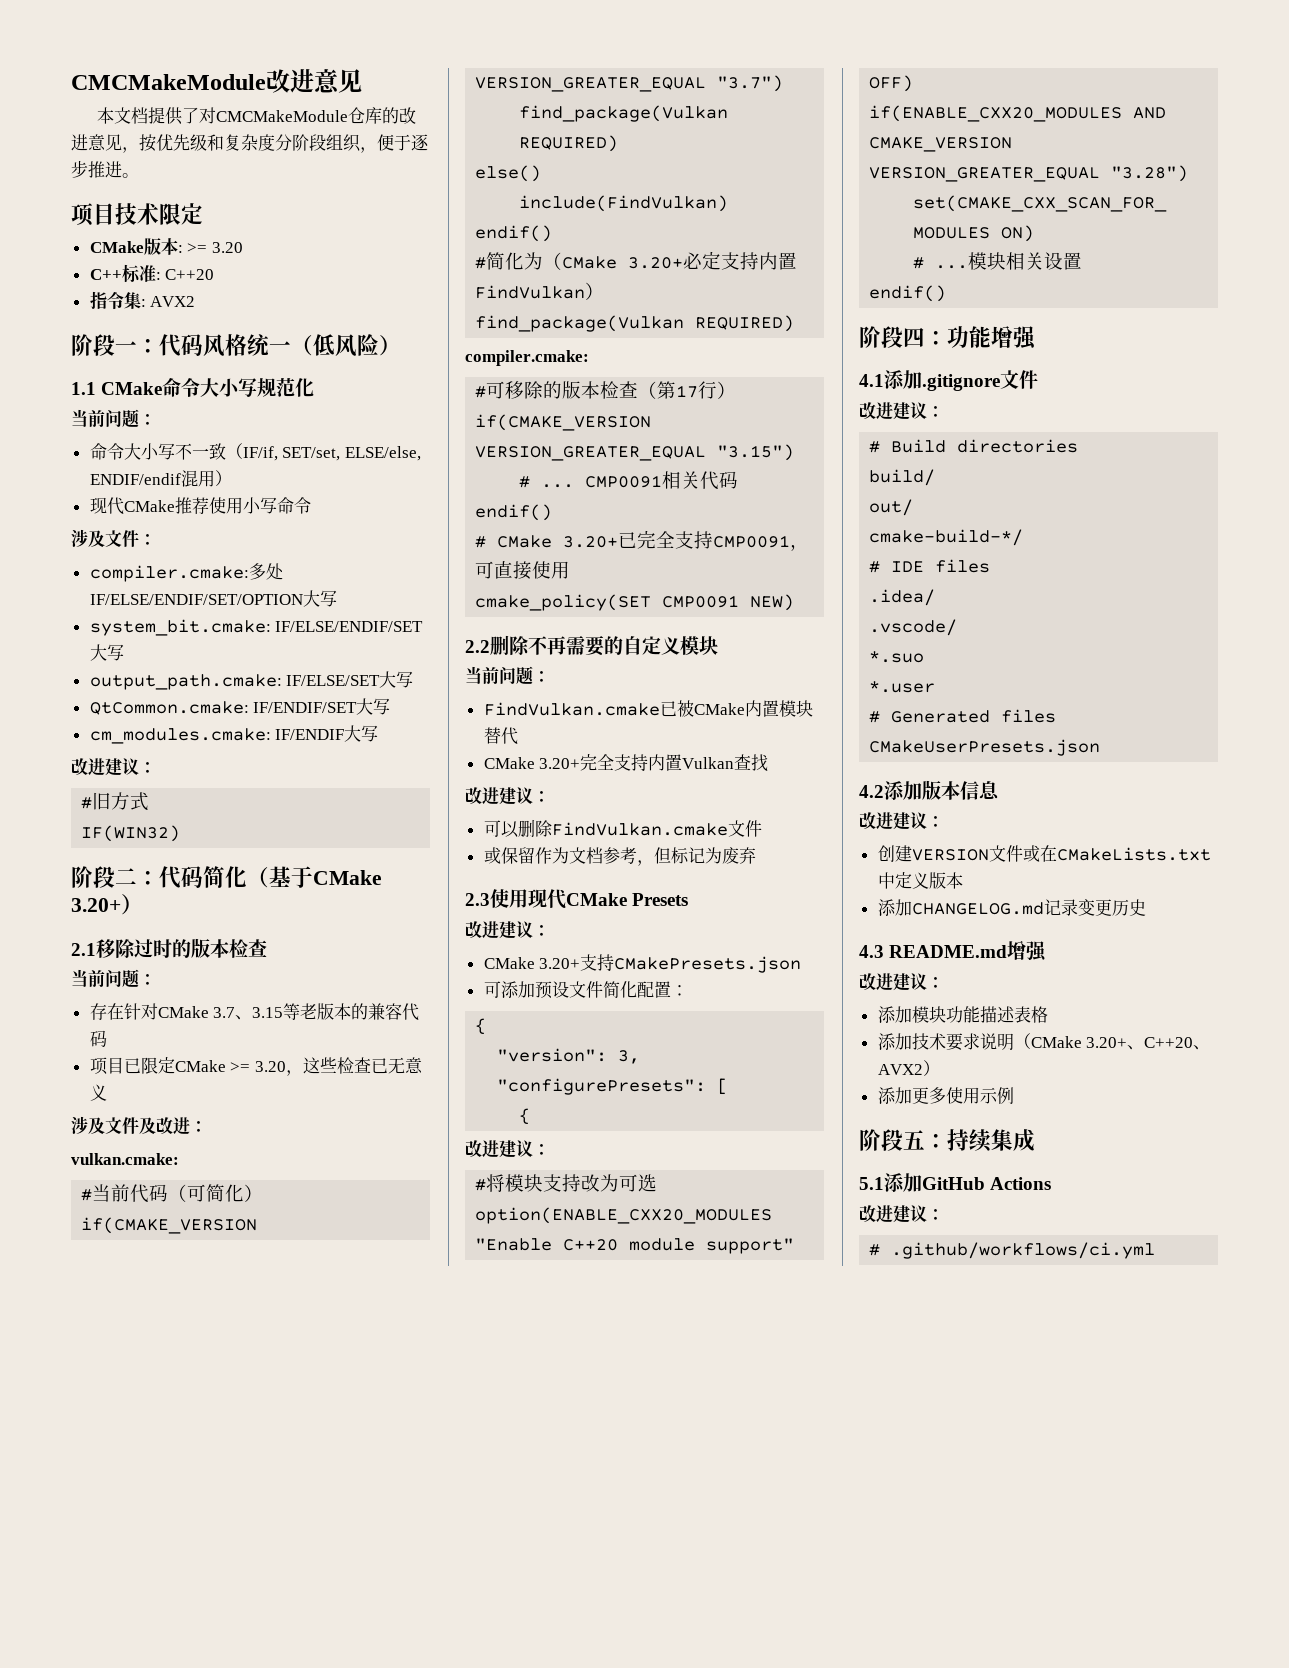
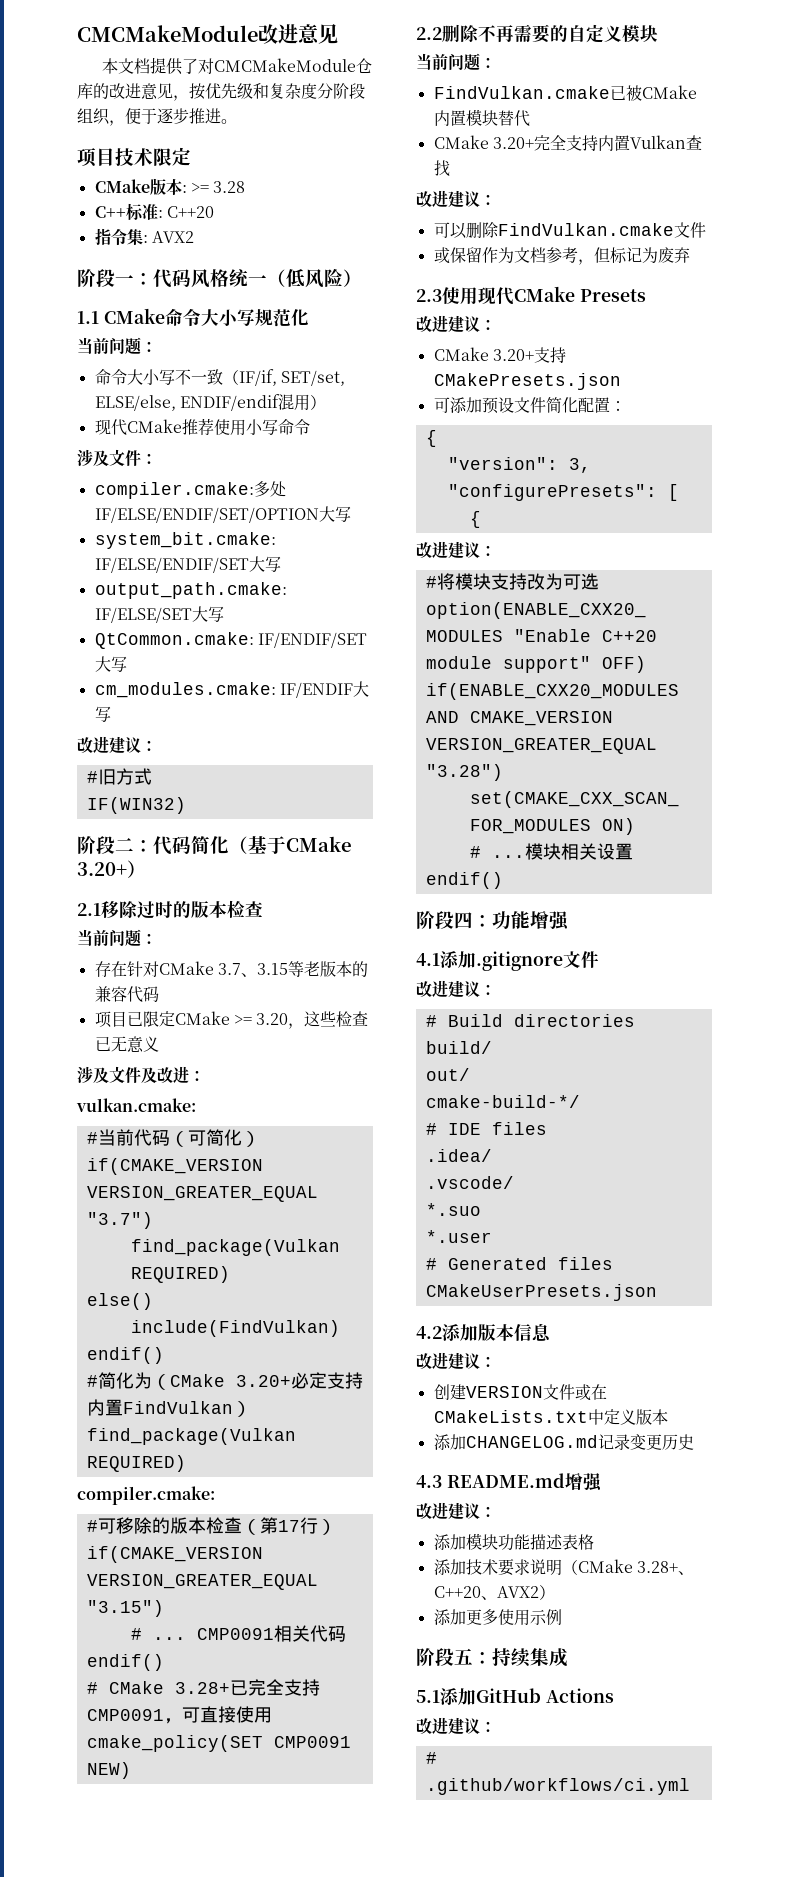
- CMake版本: >= 3.20
+ CMake版本: >= 3.28
- # CMake 3.20+已完全支持CMP0091，可直接使用
+ # CMake 3.28+已完全支持CMP0091，可直接使用
- 添加技术要求说明（CMake 3.20+、C++20、AVX2）
+ 添加技术要求说明（CMake 3.28+、C++20、AVX2）

